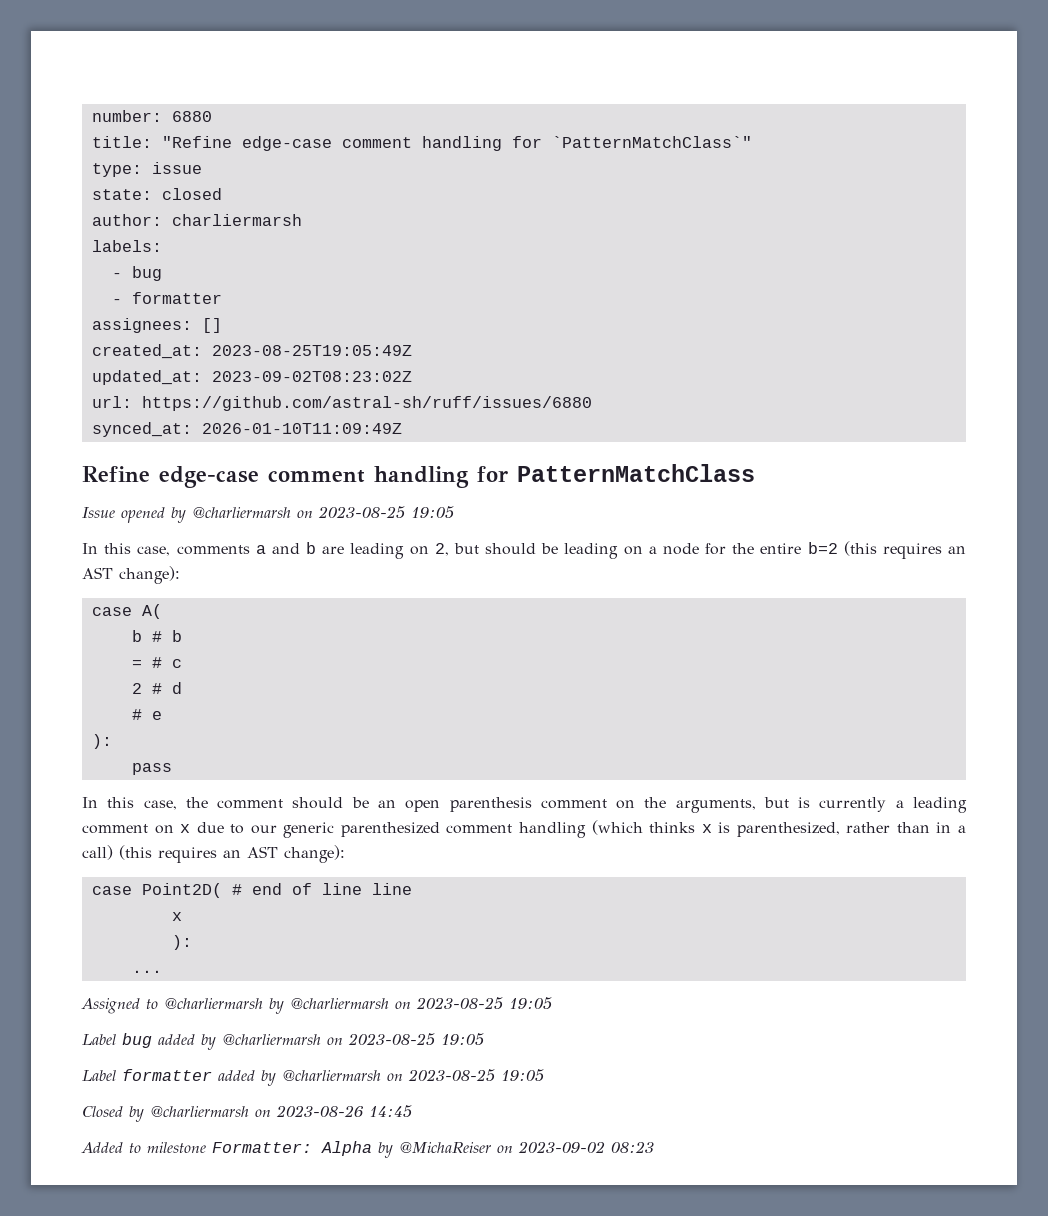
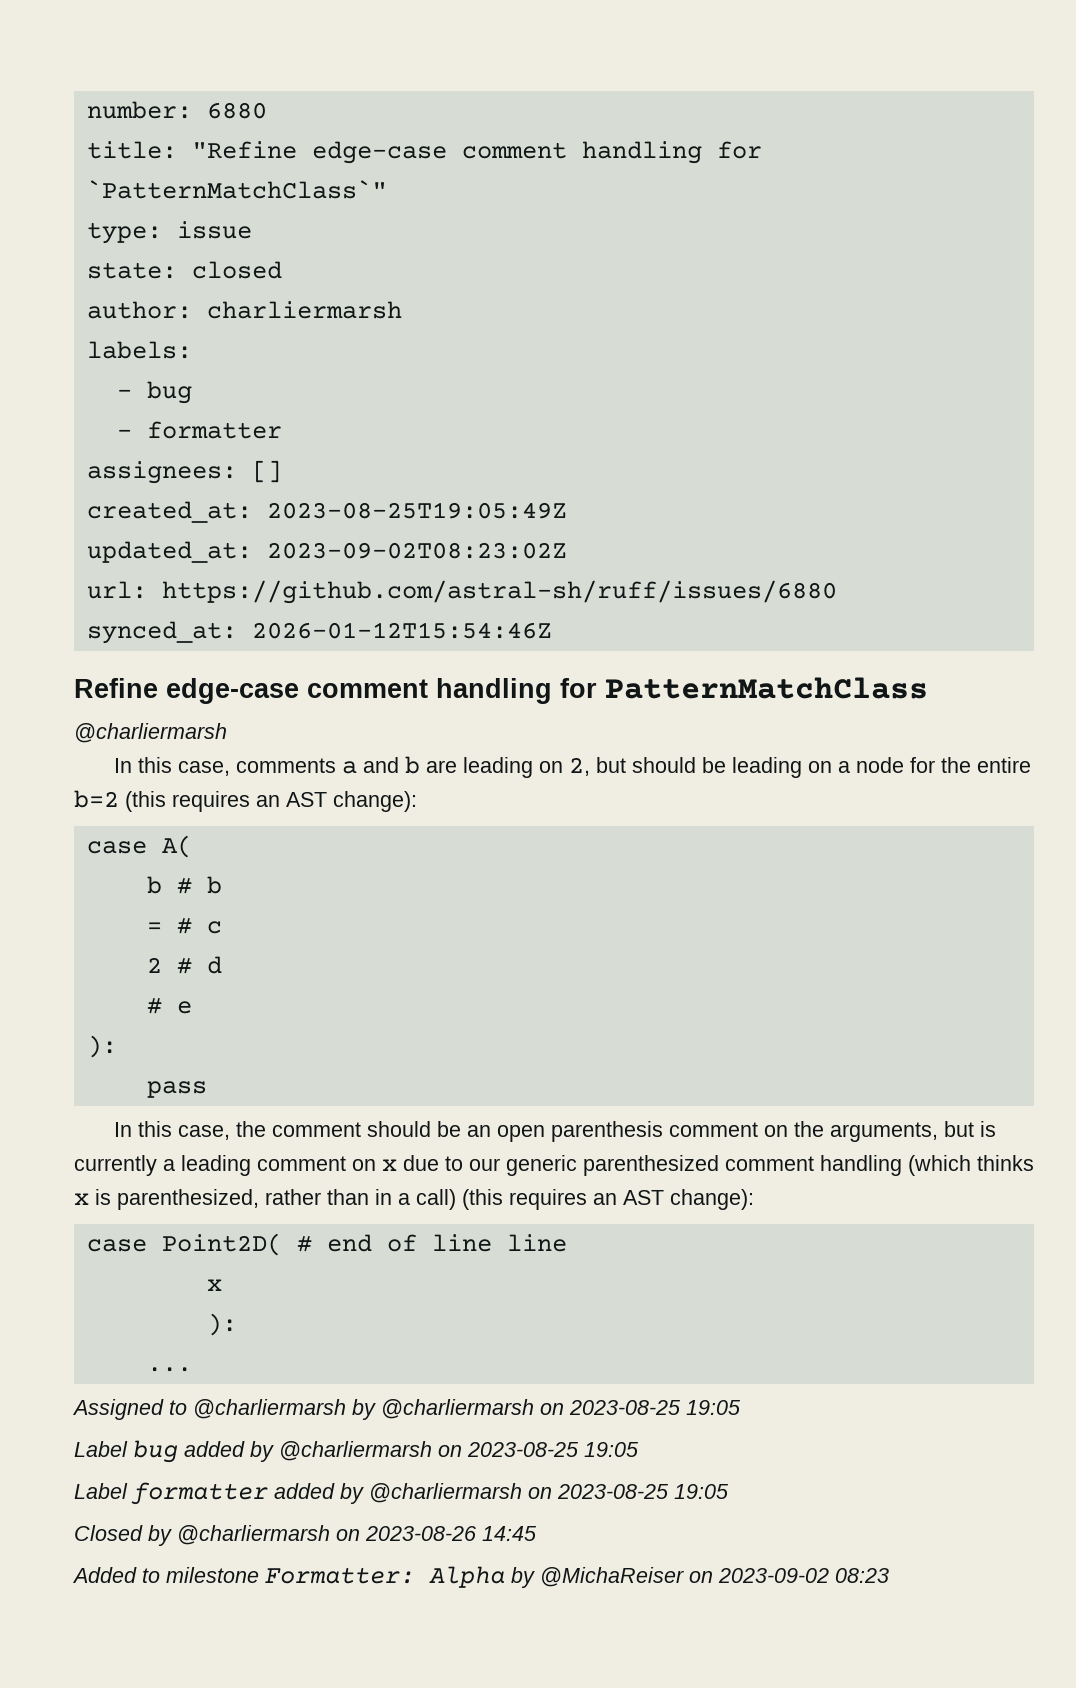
- synced_at: 2026-01-10T11:09:49Z
+ synced_at: 2026-01-12T15:54:46Z
  Refine edge-case comment handling for PatternMatchClass
- Issue opened by @charliermarsh on 2023-08-25 19:05
+ @charliermarsh

